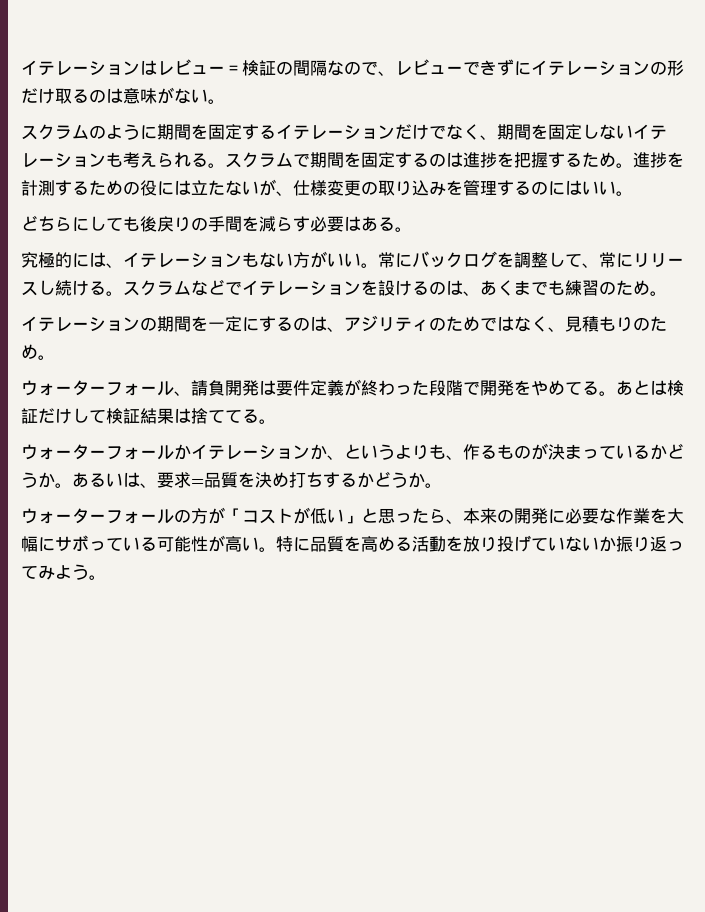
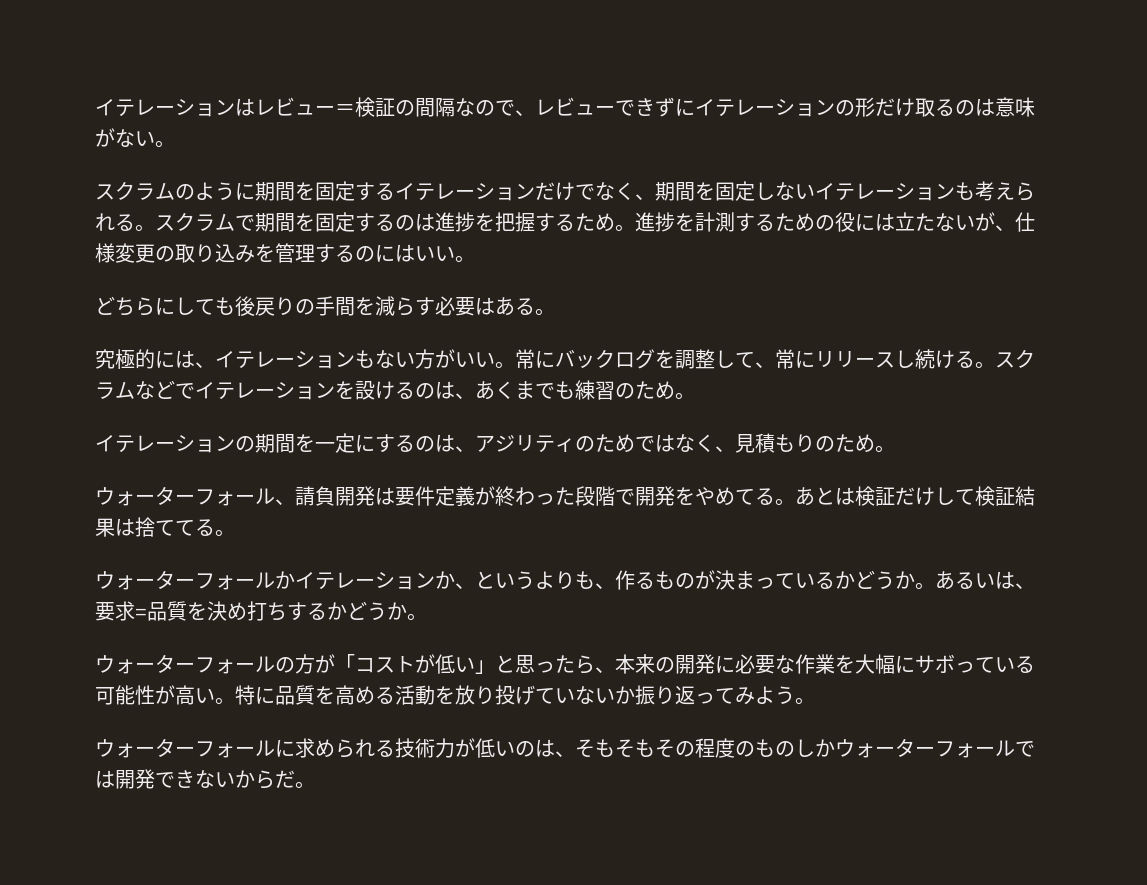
+ ウォーターフォールに求められる技術力が低いのは、そもそもその程度のものしかウォーターフォールでは開発できないからだ。

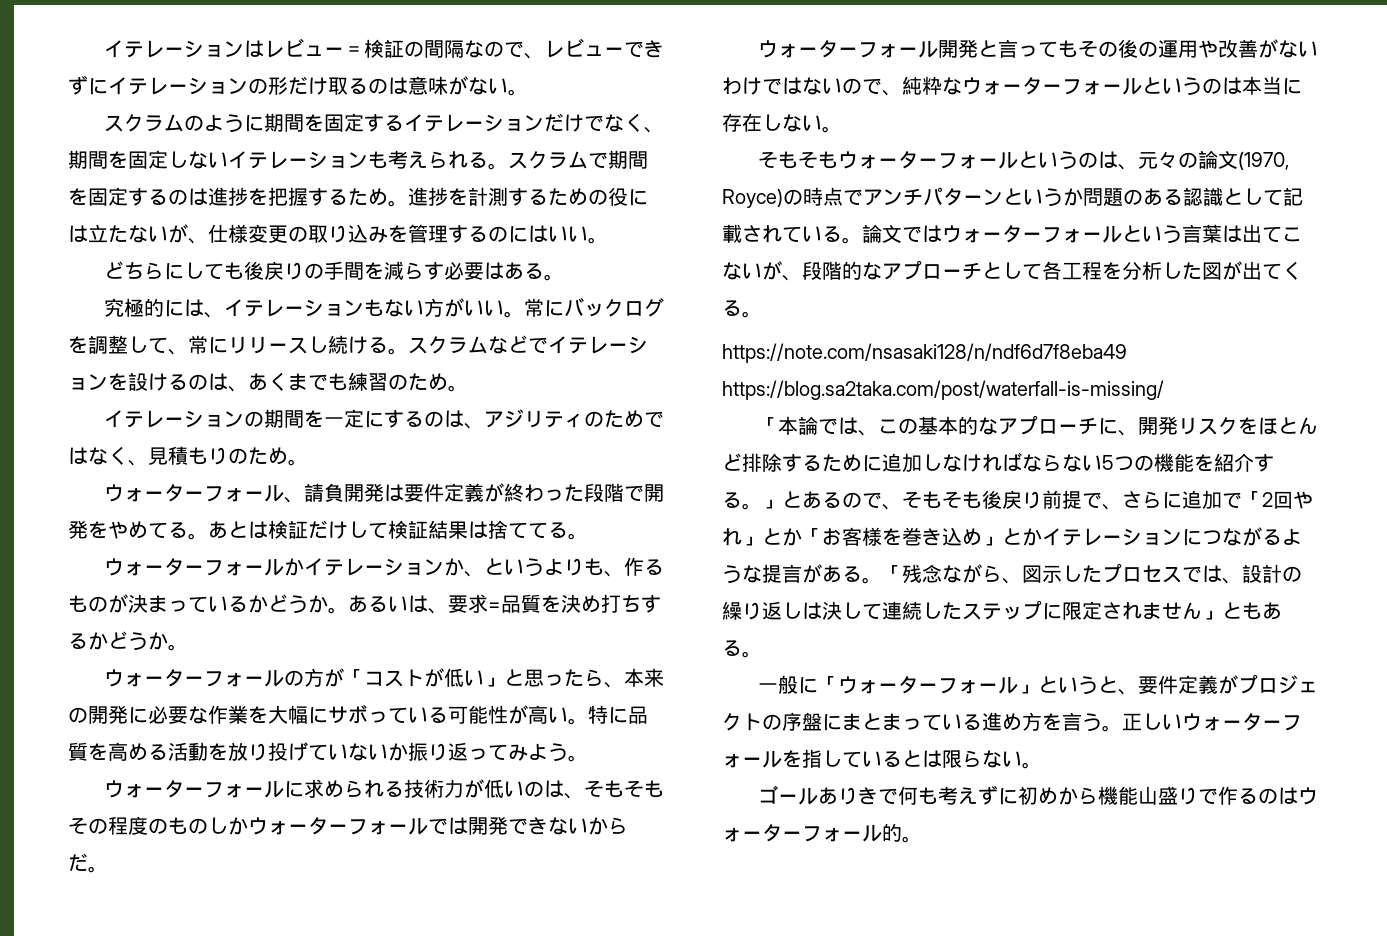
+ ウォーターフォール開発と言ってもその後の運用や改善がないわけではないので、純粋なウォーターフォールというのは本当に存在しない。
+ そもそもウォーターフォールというのは、元々の論文(1970, Royce)の時点でアンチパターンというか問題のある認識として記載されている。論文ではウォーターフォールという言葉は出てこないが、段階的なアプローチとして各工程を分析した図が出てくる。
+ https://note.com/nsasaki128/n/ndf6d7f8eba49 https://blog.sa2taka.com/post/waterfall-is-missing/
+ 「本論では、この基本的なアプローチに、開発リスクをほとんど排除するために追加しなければならない5つの機能を紹介する。」とあるので、そもそも後戻り前提で、さらに追加で「2回やれ」とか「お客様を巻き込め」とかイテレーションにつながるような提言がある。「残念ながら、図示したプロセスでは、設計の繰り返しは決して連続したステップに限定されません」ともある。
+ 一般に「ウォーターフォール」というと、要件定義がプロジェクトの序盤にまとまっている進め方を言う。正しいウォーターフォールを指しているとは限らない。
+ ゴールありきで何も考えずに初めから機能山盛りで作るのはウォーターフォール的。

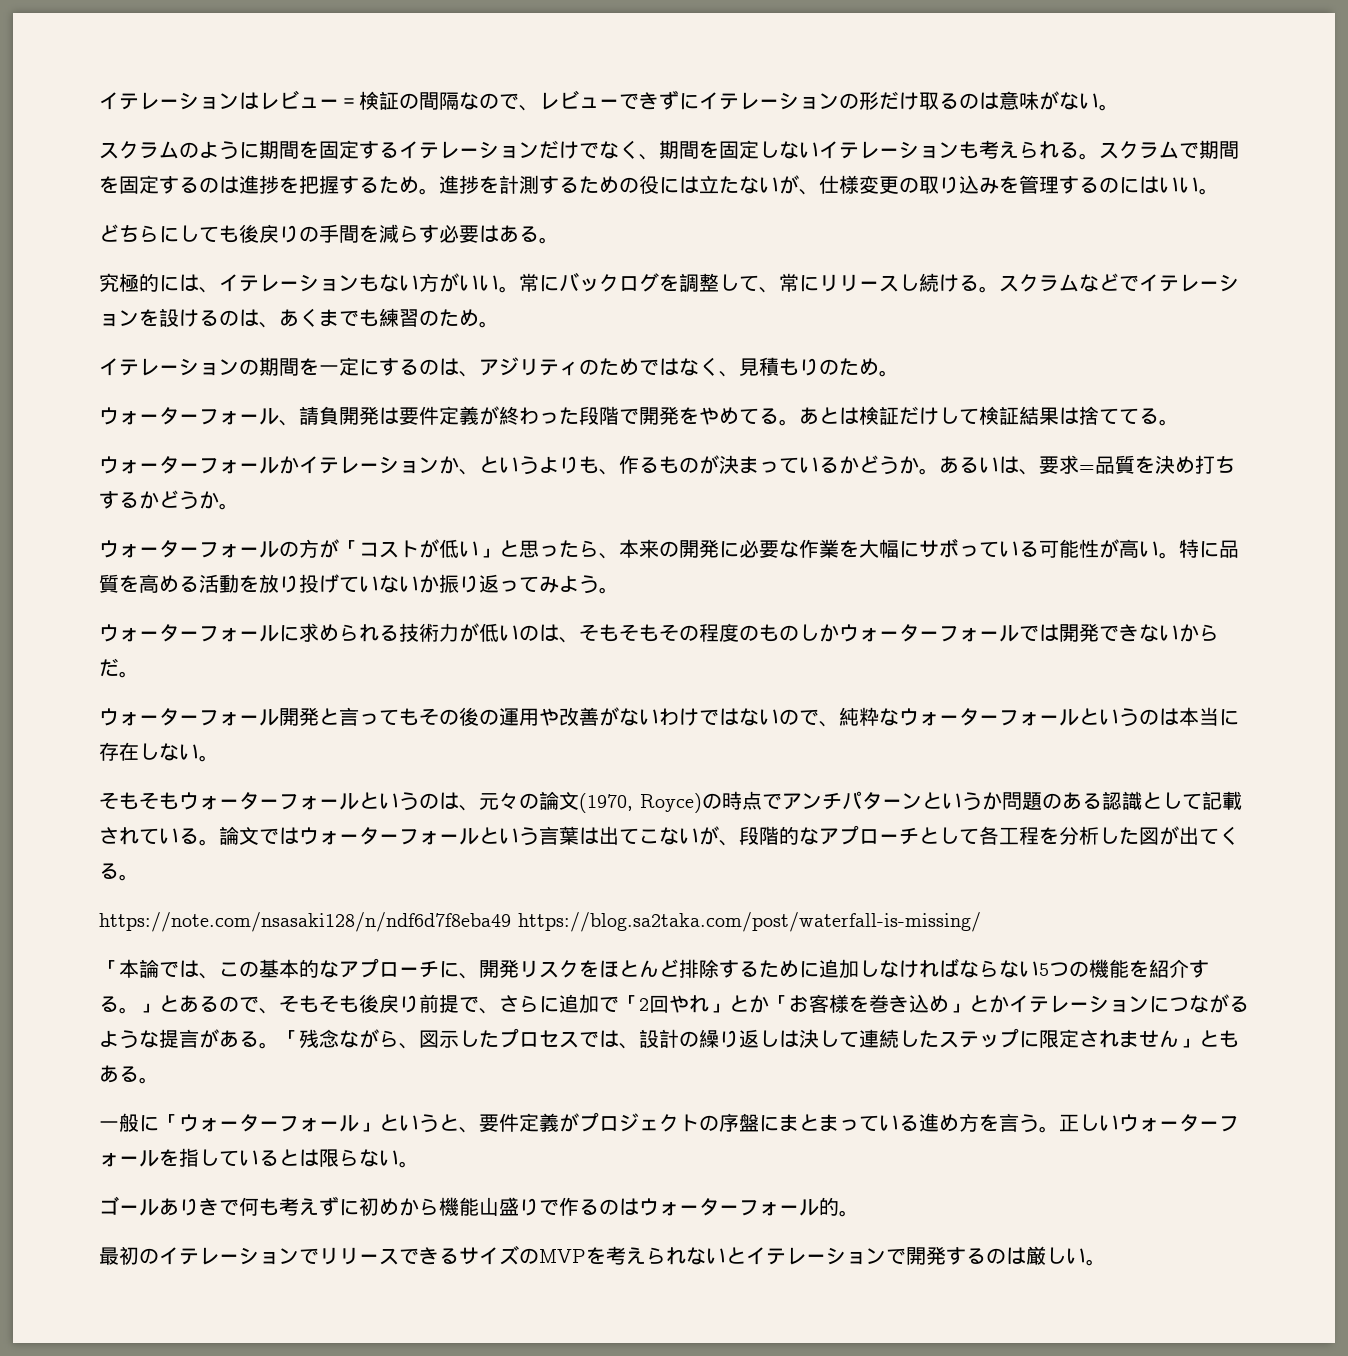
+ 最初のイテレーションでリリースできるサイズのMVPを考えられないとイテレーションで開発するのは厳しい。

